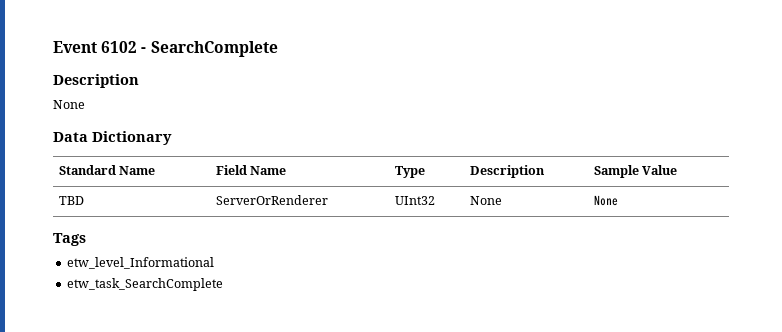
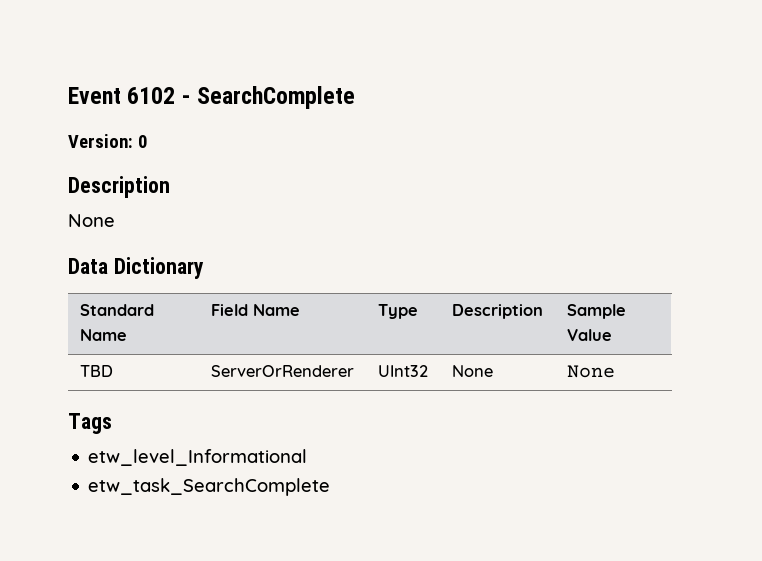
+ Version: 0

